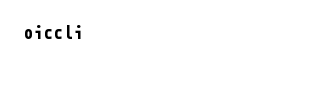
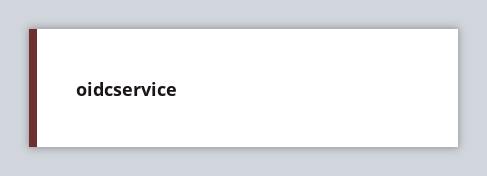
- oiccli
+ oidcservice

